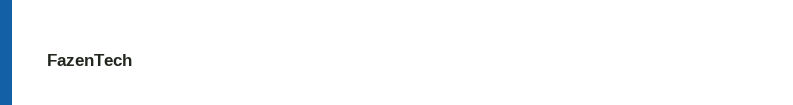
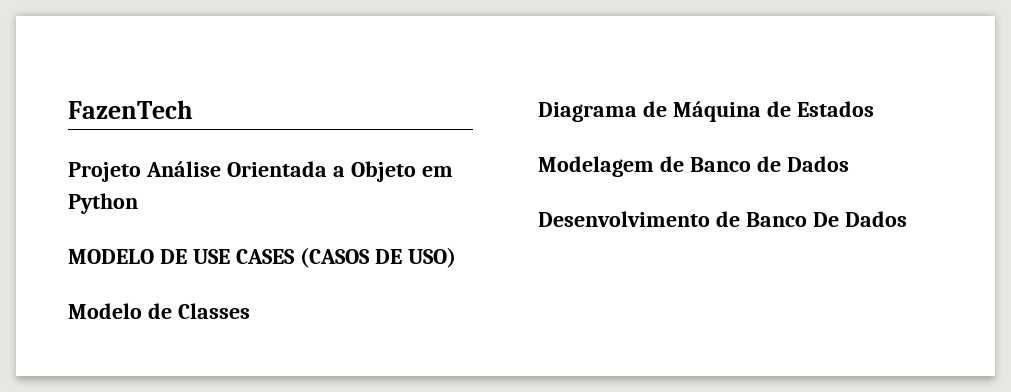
+ Projeto Análise Orientada a Objeto em Python
+ MODELO DE USE CASES (CASOS DE USO)
+ Modelo de Classes
+ Diagrama de Máquina de Estados
+ Modelagem de Banco de Dados
+ Desenvolvimento de Banco De Dados

